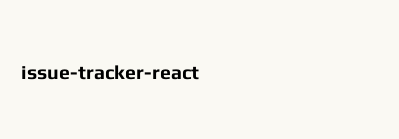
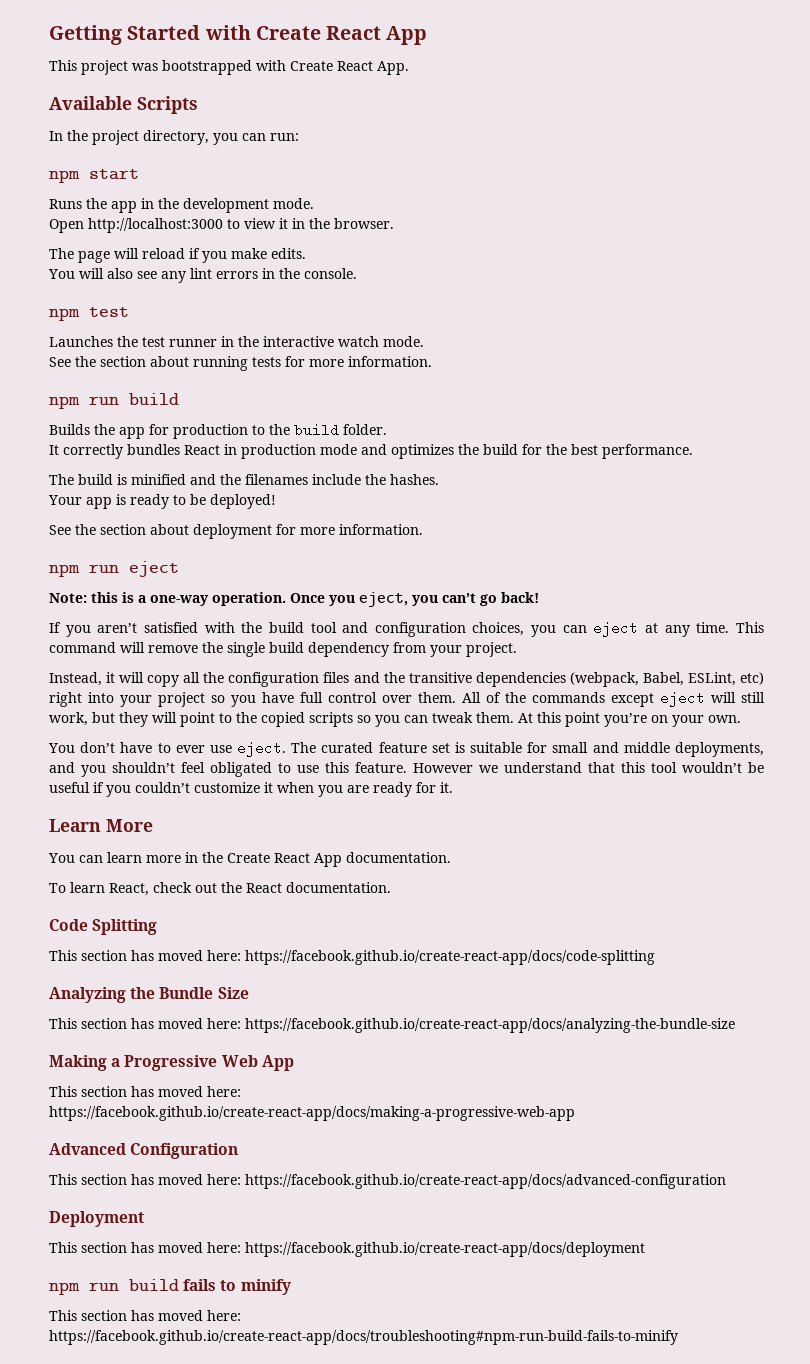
- issue-tracker-react
+ Getting Started with Create React App
+ This project was bootstrapped with Create React App.
+ Available Scripts
+ In the project directory, you can run:
+ npm start
+ Runs the app in the development mode.
+ Open http://localhost:3000 to view it in the browser.
+ The page will reload if you make edits.
+ You will also see any lint errors in the console.
+ npm test
+ Launches the test runner in the interactive watch mode.
+ See the section about running tests for more information.
+ npm run build
+ Builds the app for production to the build folder.
+ It correctly bundles React in production mode and optimizes the build for the best performance.
+ The build is minified and the filenames include the hashes.
+ Your app is ready to be deployed!
+ See the section about deployment for more information.
+ npm run eject
+ Note: this is a one-way operation. Once you eject, you can’t go back!
+ If you aren’t satisfied with the build tool and configuration choices, you can eject at any time. This command will remove the single build dependency from your project.
+ Instead, it will copy all the configuration files and the transitive dependencies (webpack, Babel, ESLint, etc) right into your project so you have full control over them. All of the commands except eject will still work, but they will point to the copied scripts so you can tweak them. At this point you’re on your own.
+ You don’t have to ever use eject. The curated feature set is suitable for small and middle deployments, and you shouldn’t feel obligated to use this feature. However we understand that this tool wouldn’t be useful if you couldn’t customize it when you are ready for it.
+ Learn More
+ You can learn more in the Create React App documentation.
+ To learn React, check out the React documentation.
+ Code Splitting
+ This section has moved here: https://facebook.github.io/create-react-app/docs/code-splitting
+ Analyzing the Bundle Size
+ This section has moved here: https://facebook.github.io/create-react-app/docs/analyzing-the-bundle-size
+ Making a Progressive Web App
+ This section has moved here: https://facebook.github.io/create-react-app/docs/making-a-progressive-web-app
+ Advanced Configuration
+ This section has moved here: https://facebook.github.io/create-react-app/docs/advanced-configuration
+ Deployment
+ This section has moved here: https://facebook.github.io/create-react-app/docs/deployment
+ npm run build fails to minify
+ This section has moved here: https://facebook.github.io/create-react-app/docs/troubleshooting#npm-run-build-fails-to-minify

